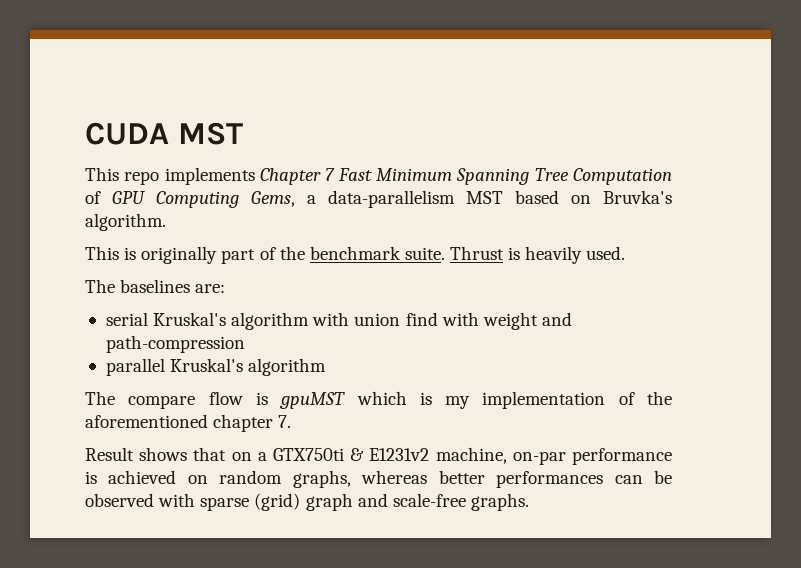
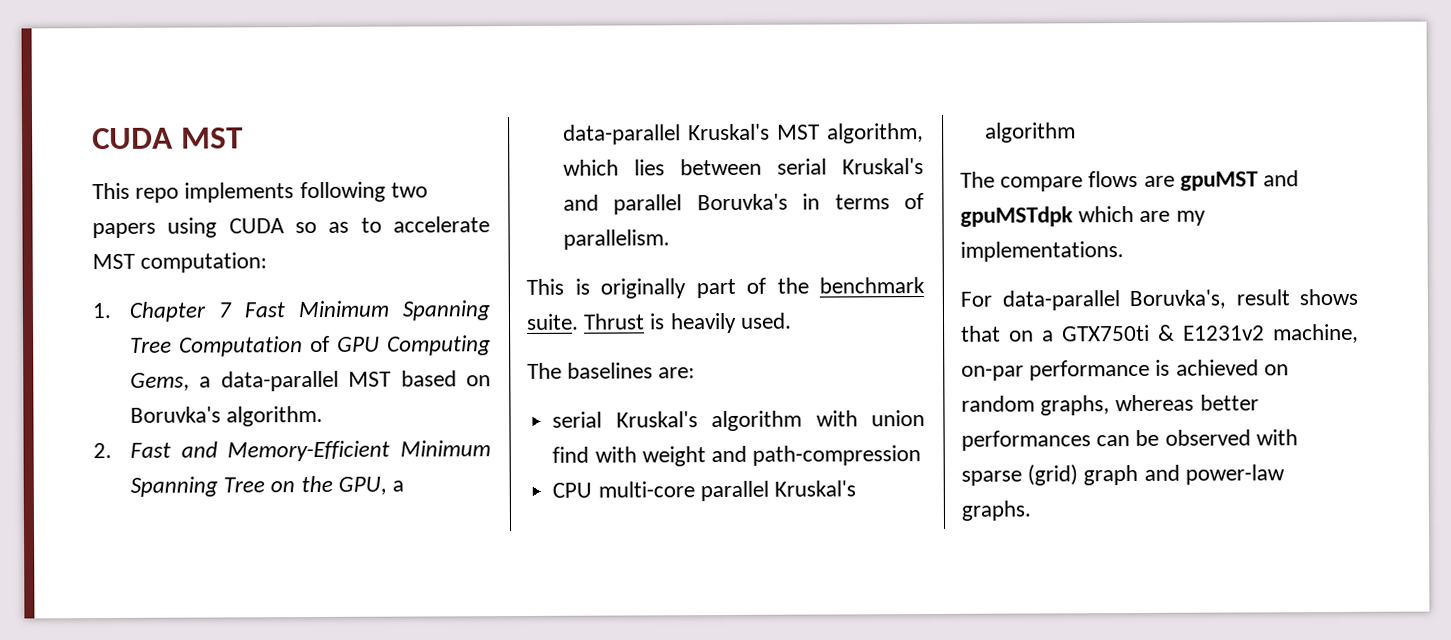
- This repo implements Chapter 7 Fast Minimum Spanning Tree Computation of GPU Computing Gems, a data-parallelism MST based on Bruvka's algorithm.
+ This repo implements following two papers using CUDA so as to accelerate MST computation:
+ 1. Chapter 7 Fast Minimum Spanning Tree Computation of GPU Computing Gems, a data-parallel MST based on Boruvka's algorithm.
+ 2. Fast and Memory-Efficient Minimum Spanning Tree on the GPU, a data-parallel Kruskal's MST algorithm, which lies between serial Kruskal's and parallel Boruvka's in terms of parallelism.
- parallel Kruskal's algorithm
+ CPU multi-core parallel Kruskal's algorithm
- The compare flow is gpuMST which is my implementation of the aforementioned chapter 7.
- Result shows that on a GTX750ti & E1231v2 machine, on-par performance is achieved on random graphs, whereas better performances can be observed with sparse (grid) graph and scale-free graphs.
+ The compare flows are gpuMST and gpuMSTdpk which are my implementations.
+ For data-parallel Boruvka's, result shows that on a GTX750ti & E1231v2 machine, on-par performance is achieved on random graphs, whereas better performances can be observed with sparse (grid) graph and power-law graphs.

